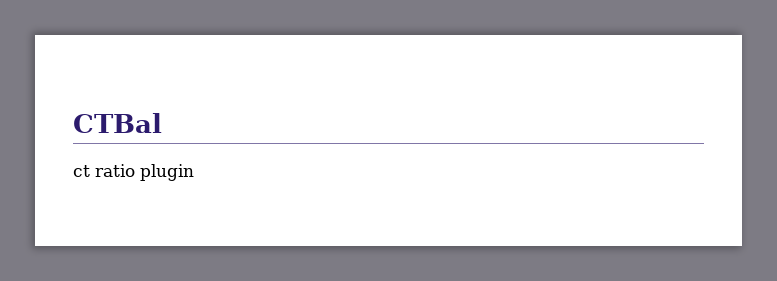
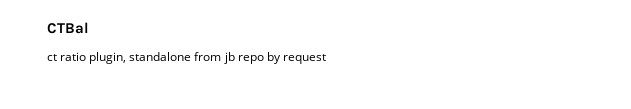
- ct ratio plugin
+ ct ratio plugin, standalone from jb repo by request

